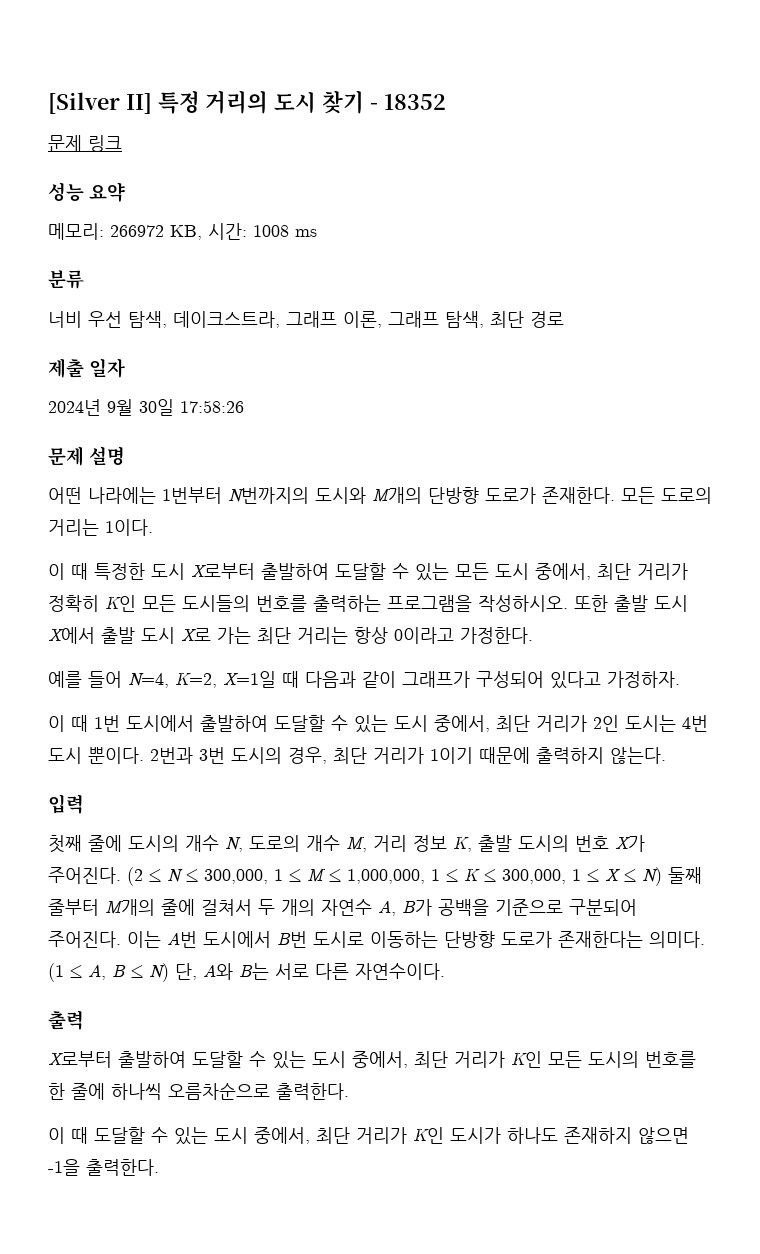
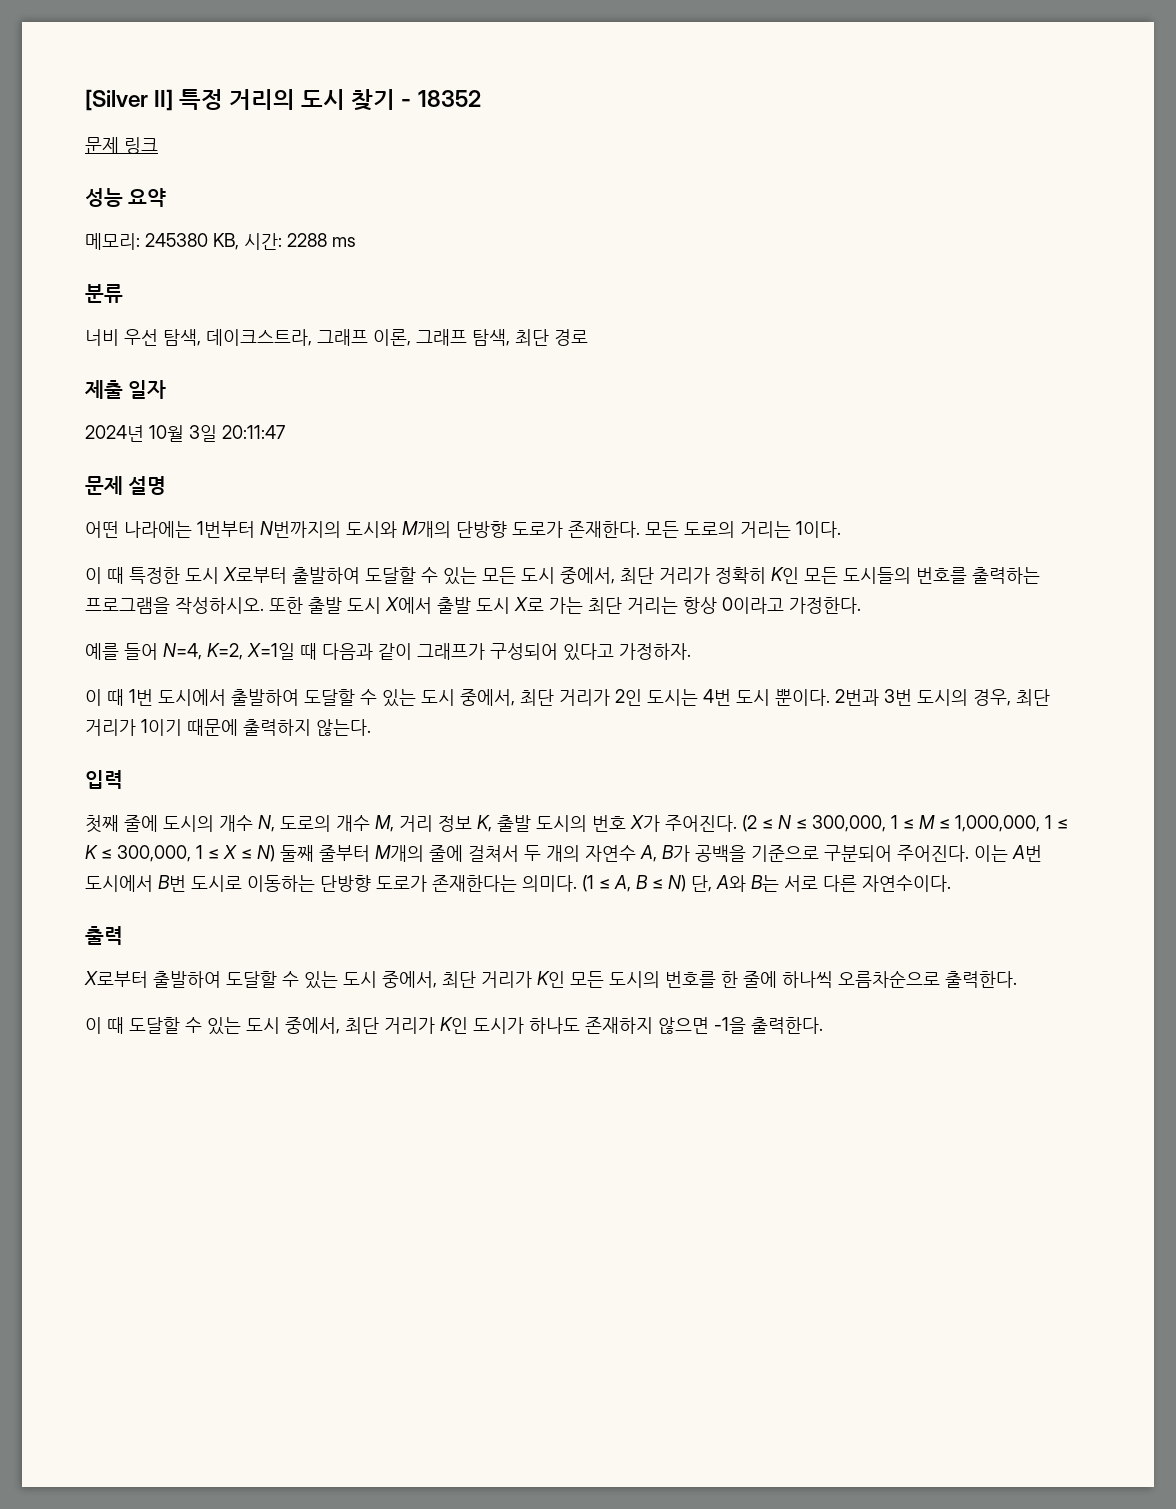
- 메모리: 266972 KB, 시간: 1008 ms
+ 메모리: 245380 KB, 시간: 2288 ms
- 2024년 9월 30일 17:58:26
+ 2024년 10월 3일 20:11:47

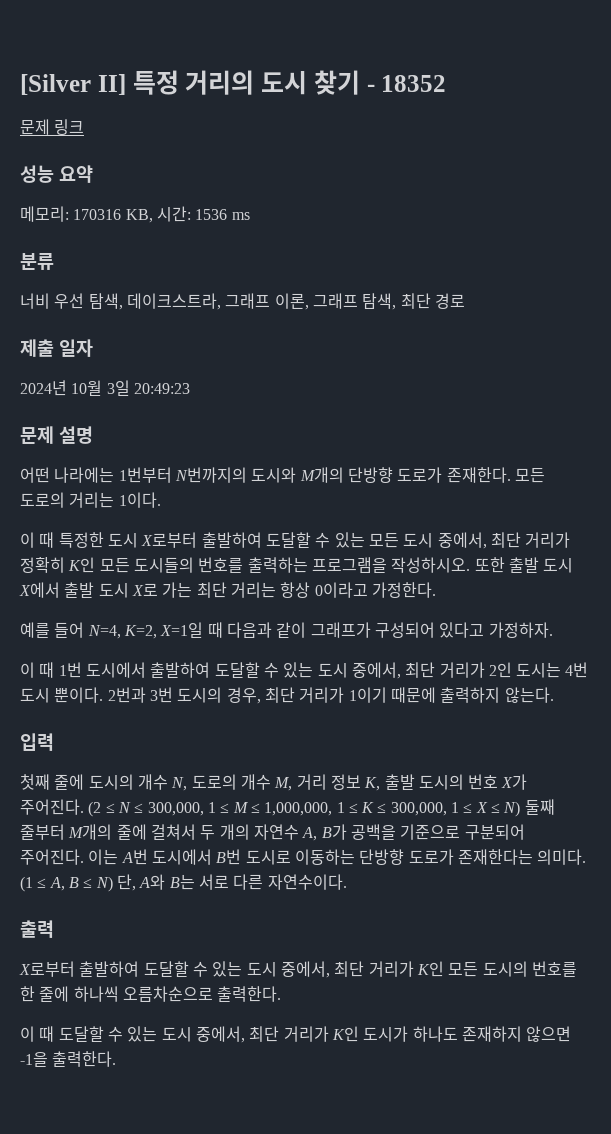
- 메모리: 245380 KB, 시간: 2288 ms
+ 메모리: 170316 KB, 시간: 1536 ms
- 2024년 10월 3일 20:11:47
+ 2024년 10월 3일 20:49:23

